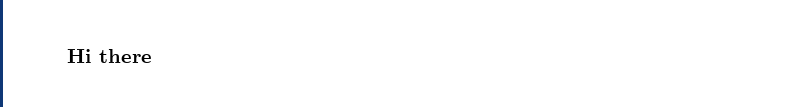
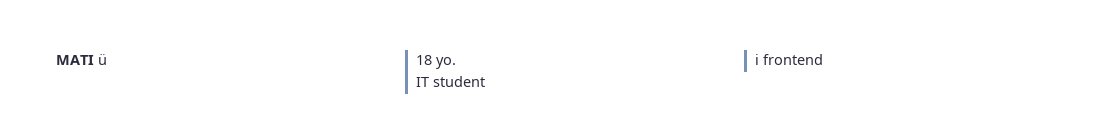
- Hi there
+ MATI ü
+ 18 yo.
+ IT student
+ i frontend

